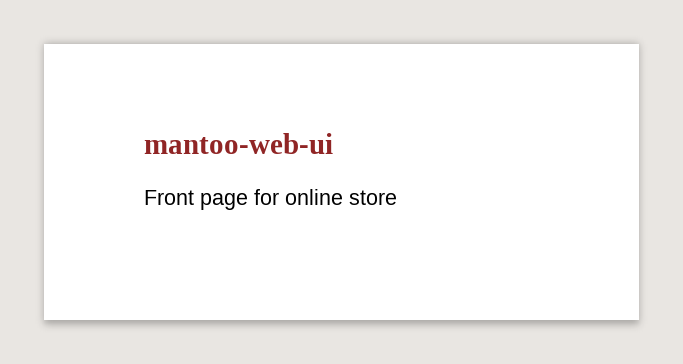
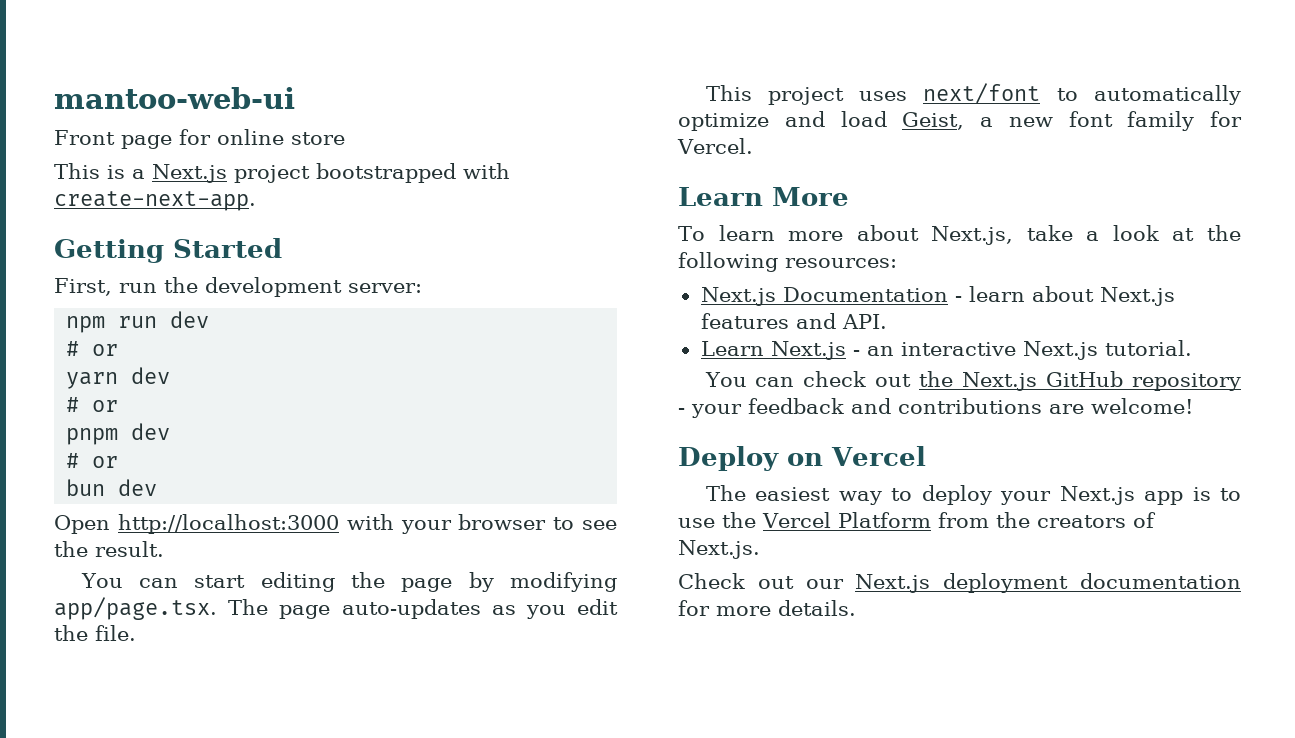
+ This is a Next.js project bootstrapped with create-next-app.
+ Getting Started
+ First, run the development server:
+ npm run dev
+ # or
+ yarn dev
+ # or
+ pnpm dev
+ # or
+ bun dev
+ Open http://localhost:3000 with your browser to see the result.
+ You can start editing the page by modifying app/page.tsx. The page auto-updates as you edit the file.
+ This project uses next/font to automatically optimize and load Geist, a new font family for Vercel.
+ Learn More
+ To learn more about Next.js, take a look at the following resources:
+ Next.js Documentation - learn about Next.js features and API.
+ Learn Next.js - an interactive Next.js tutorial.
+ You can check out the Next.js GitHub repository - your feedback and contributions are welcome!
+ Deploy on Vercel
+ The easiest way to deploy your Next.js app is to use the Vercel Platform from the creators of Next.js.
+ Check out our Next.js deployment documentation for more details.

